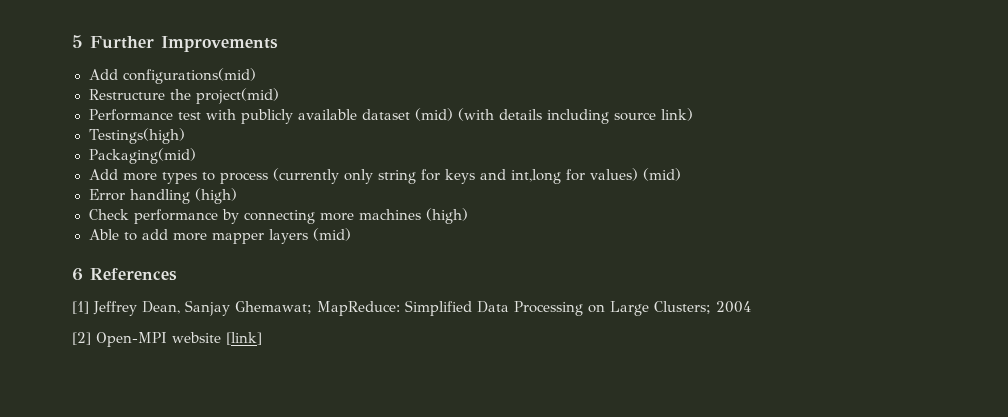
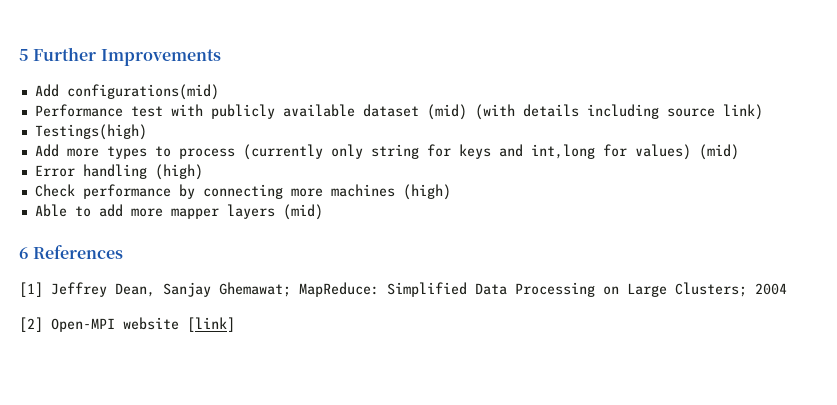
- Restructure the project(mid)
- Packaging(mid)

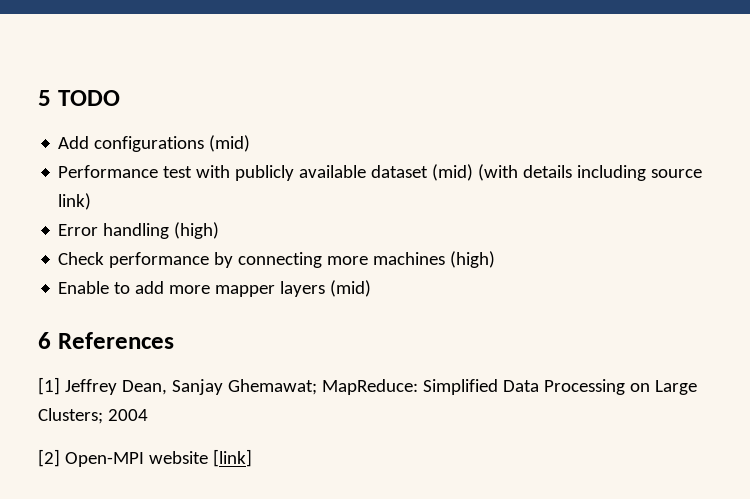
- 5 Further Improvements
- Add configurations(mid)
+ 5 TODO
+ Add configurations (mid)
- Testings(high)
- Add more types to process (currently only string for keys and int,long for values) (mid)
- Able to add more mapper layers (mid)
+ Enable to add more mapper layers (mid)

